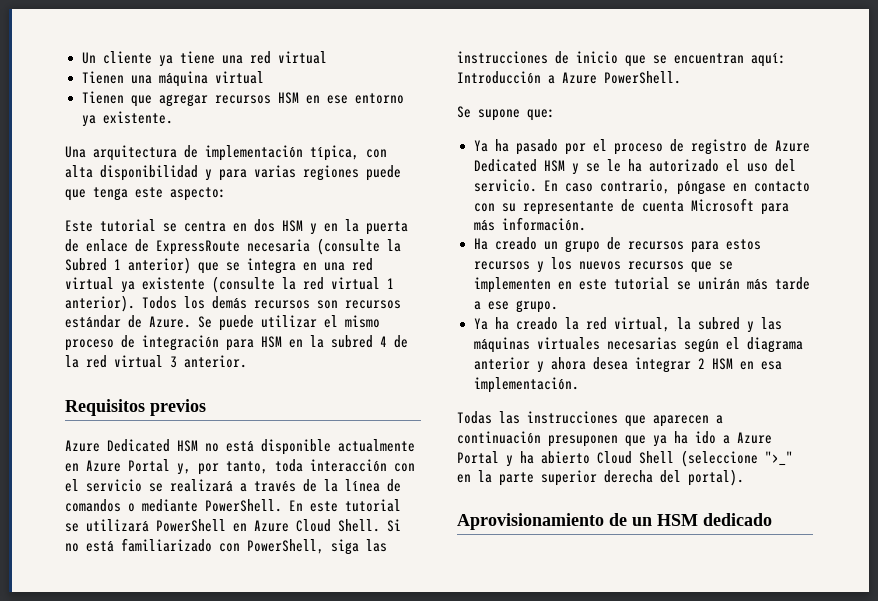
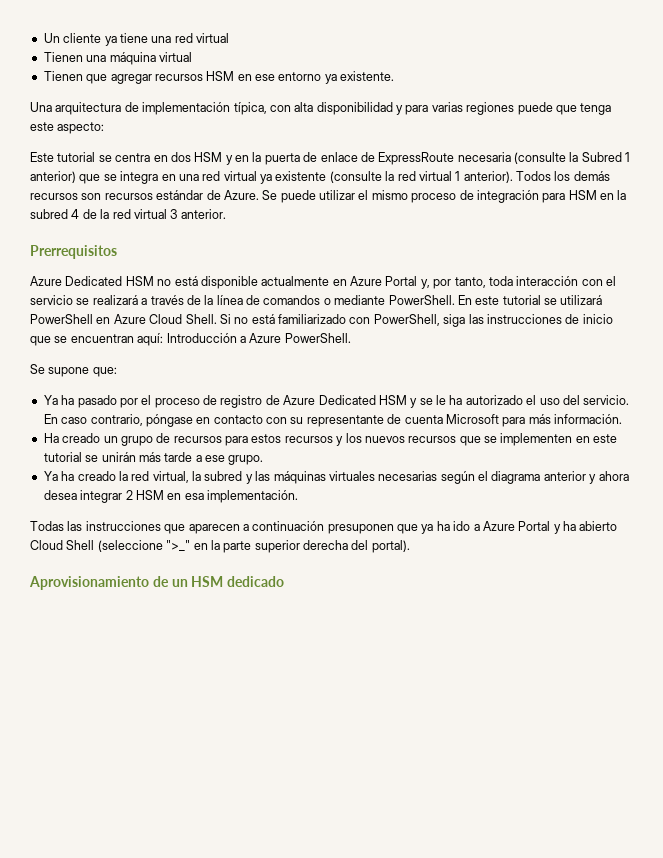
- Requisitos previos
+ Prerrequisitos

